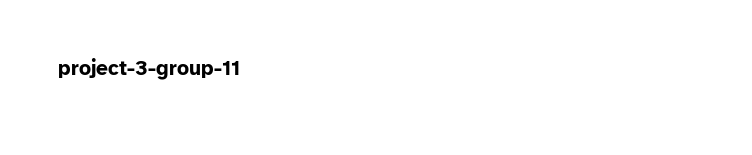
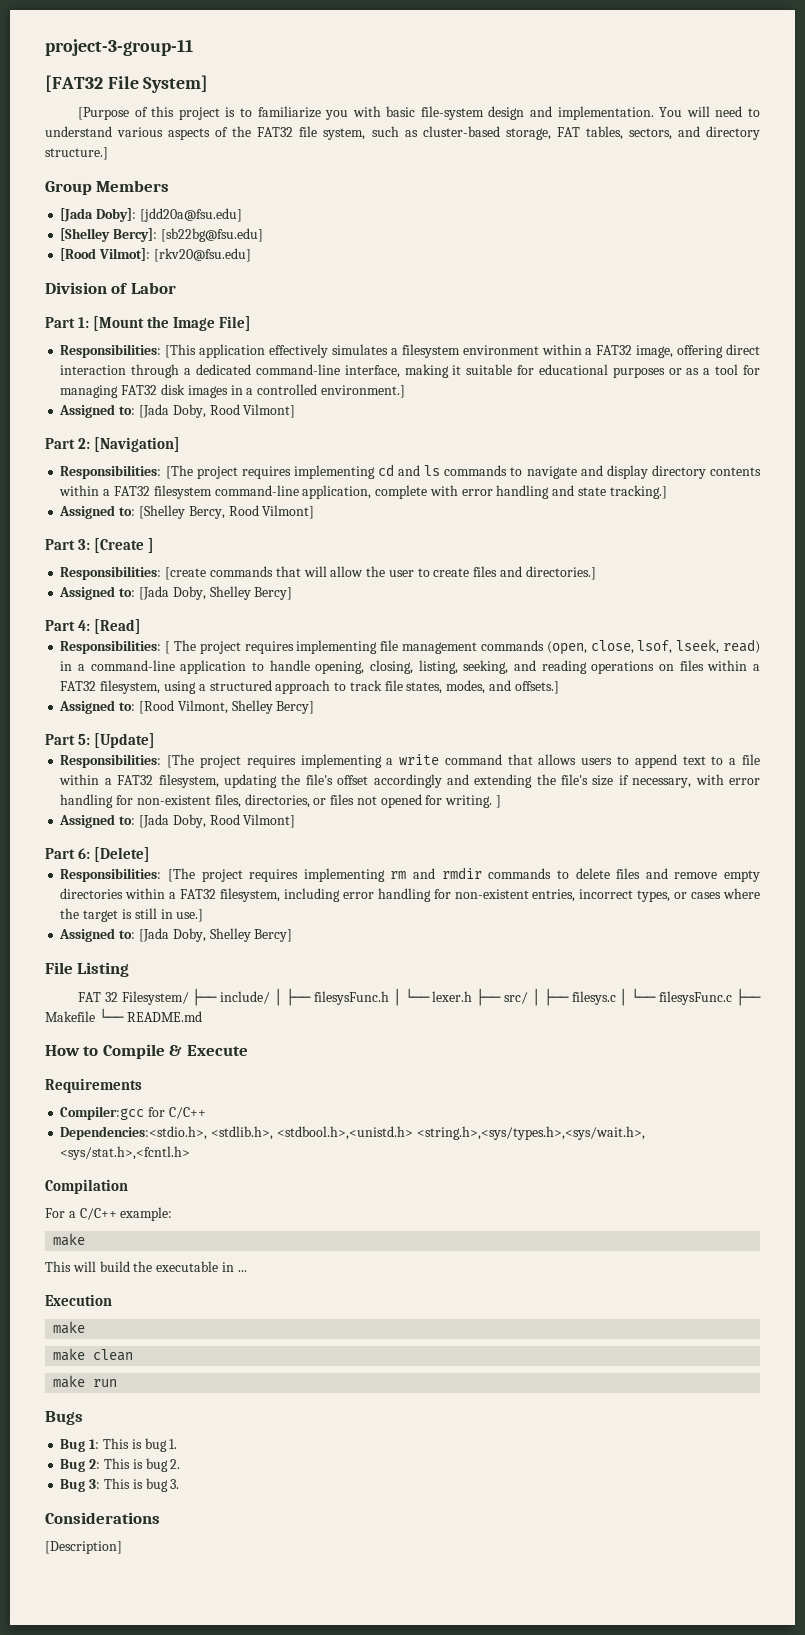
+ [FAT32 File System]
+ [Purpose of this project is to familiarize you with basic file-system design and implementation. You will need to understand various aspects of the FAT32 file system, such as cluster-based storage, FAT tables, sectors, and directory structure.]
+ Group Members
+ [Jada Doby]: [jdd20a@fsu.edu]
+ [Shelley Bercy]: [sb22bg@fsu.edu]
+ [Rood Vilmot]: [rkv20@fsu.edu]
+ Division of Labor
+ Part 1: [Mount the Image File]
+ Responsibilities: [This application effectively simulates a filesystem environment within a FAT32 image, offering direct interaction through a dedicated command-line interface, making it suitable for educational purposes or as a tool for managing FAT32 disk images in a controlled environment.]
+ Assigned to: [Jada Doby, Rood Vilmont]
+ Part 2: [Navigation]
+ Responsibilities: [The project requires implementing cd and ls commands to navigate and display directory contents within a FAT32 filesystem command-line application, complete with error handling and state tracking.]
+ Assigned to: [Shelley Bercy, Rood Vilmont]
+ Part 3: [Create ]
+ Responsibilities: [create commands that will allow the user to create files and directories.]
+ Assigned to: [Jada Doby, Shelley Bercy]
+ Part 4: [Read]
+ Responsibilities: [ The project requires implementing file management commands (open, close, lsof, lseek, read) in a command-line application to handle opening, closing, listing, seeking, and reading operations on files within a FAT32 filesystem, using a structured approach to track file states, modes, and offsets.]
+ Assigned to: [Rood Vilmont, Shelley Bercy]
+ Part 5: [Update]
+ Responsibilities: [The project requires implementing a write command that allows users to append text to a file within a FAT32 filesystem, updating the file's offset accordingly and extending the file's size if necessary, with error handling for non-existent files, directories, or files not opened for writing. ]
+ Assigned to: [Jada Doby, Rood Vilmont]
+ Part 6: [Delete]
+ Responsibilities: [The project requires implementing rm and rmdir commands to delete files and remove empty directories within a FAT32 filesystem, including error handling for non-existent entries, incorrect types, or cases where the target is still in use.]
+ Assigned to: [Jada Doby, Shelley Bercy]
+ File Listing
+ FAT 32 Filesystem/ ├── include/ │ ├── filesysFunc.h │ └── lexer.h ├── src/ │ ├── filesys.c │ └── filesysFunc.c ├── Makefile └── README.md
+ How to Compile & Execute
+ Requirements
+ Compiler:gcc for C/C++
+ Dependencies:<stdio.h>, <stdlib.h>, <stdbool.h>,<unistd.h> <string.h>,<sys/types.h>,<sys/wait.h>, <sys/stat.h>,<fcntl.h>
+ Compilation
+ For a C/C++ example:
+ make
+ This will build the executable in ...
+ Execution
+ make
+ make clean
+ make run
+ Bugs
+ Bug 1: This is bug 1.
+ Bug 2: This is bug 2.
+ Bug 3: This is bug 3.
+ Considerations
+ [Description]

